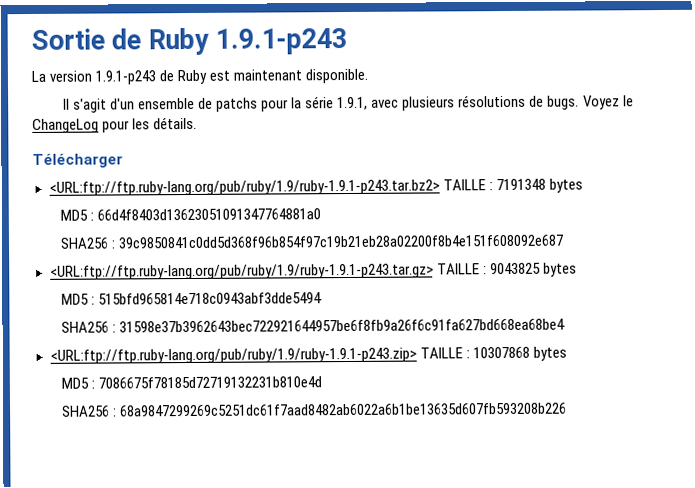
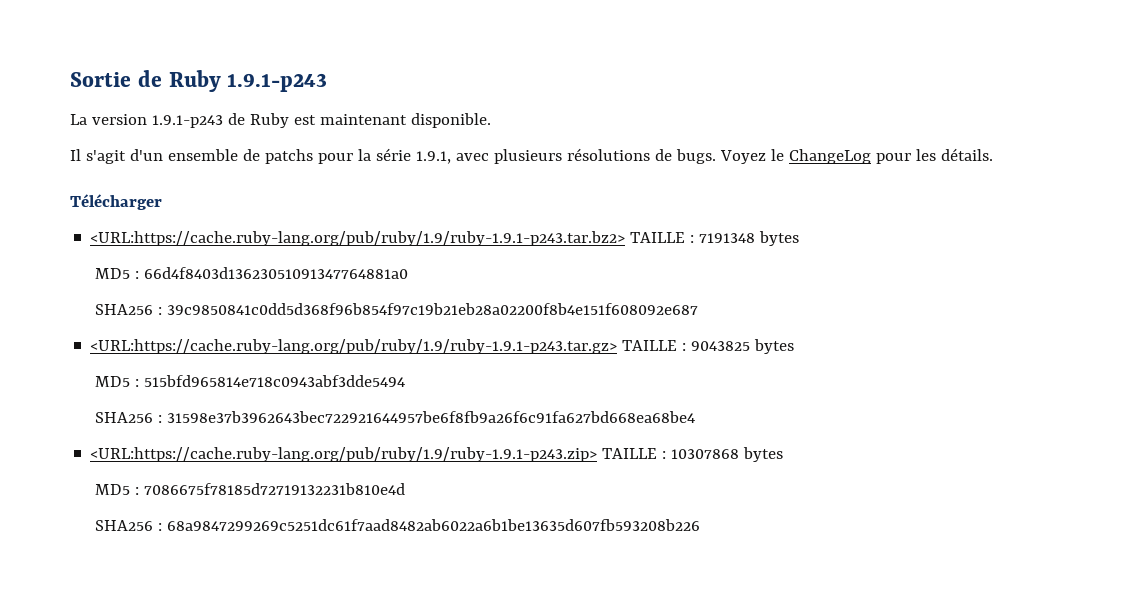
- <URL:ftp://ftp.ruby-lang.org/pub/ruby/1.9/ruby-1.9.1-p243.tar.bz2> TAILLE : 7191348 bytes
+ <URL:https://cache.ruby-lang.org/pub/ruby/1.9/ruby-1.9.1-p243.tar.bz2> TAILLE : 7191348 bytes
- <URL:ftp://ftp.ruby-lang.org/pub/ruby/1.9/ruby-1.9.1-p243.tar.gz> TAILLE : 9043825 bytes
+ <URL:https://cache.ruby-lang.org/pub/ruby/1.9/ruby-1.9.1-p243.tar.gz> TAILLE : 9043825 bytes
- <URL:ftp://ftp.ruby-lang.org/pub/ruby/1.9/ruby-1.9.1-p243.zip> TAILLE : 10307868 bytes
+ <URL:https://cache.ruby-lang.org/pub/ruby/1.9/ruby-1.9.1-p243.zip> TAILLE : 10307868 bytes

